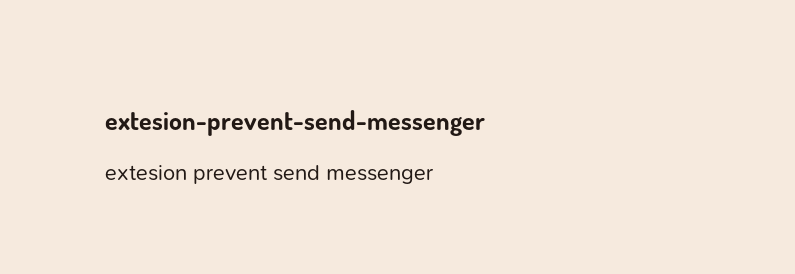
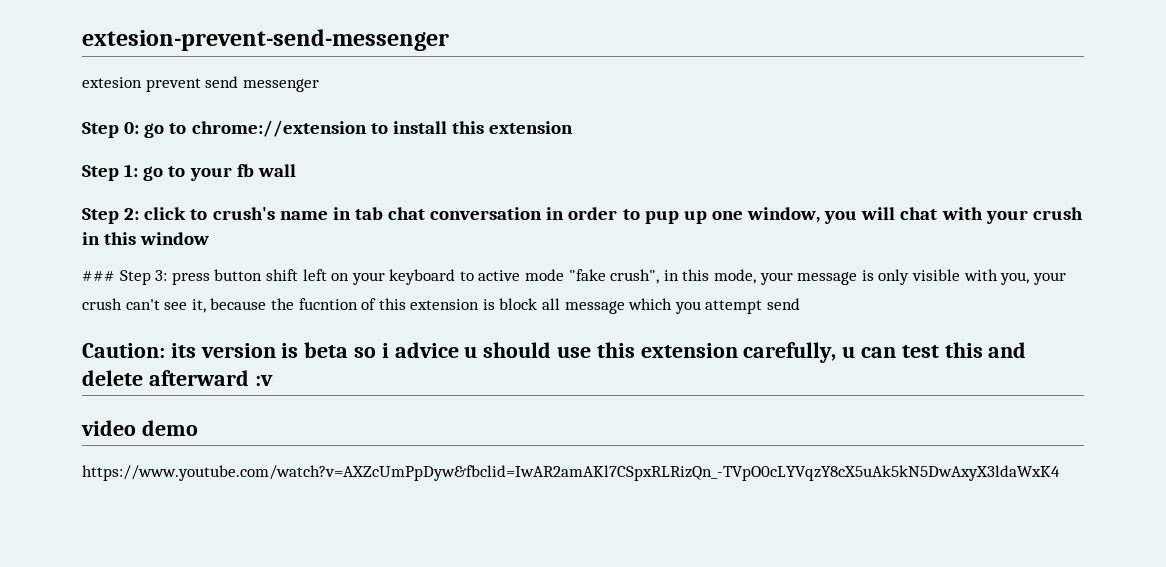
+ Step 0: go to chrome://extension to install this extension
+ Step 1: go to your fb wall
+ Step 2: click to crush's name in tab chat conversation in order to pup up one window, you will chat with your crush in this window
+ ### Step 3: press button shift left on your keyboard to active mode "fake crush", in this mode, your message is only visible with you, your crush can't see it, because the fucntion of this extension is block all message which you attempt send
+ Caution: its version is beta so i advice u should use this extension carefully, u can test this and delete afterward :v
+ video demo
+ https://www.youtube.com/watch?v=AXZcUmPpDyw&fbclid=IwAR2amAKl7CSpxRLRizQn_-TVpO0cLYVqzY8cX5uAk5kN5DwAxyX3ldaWxK4

